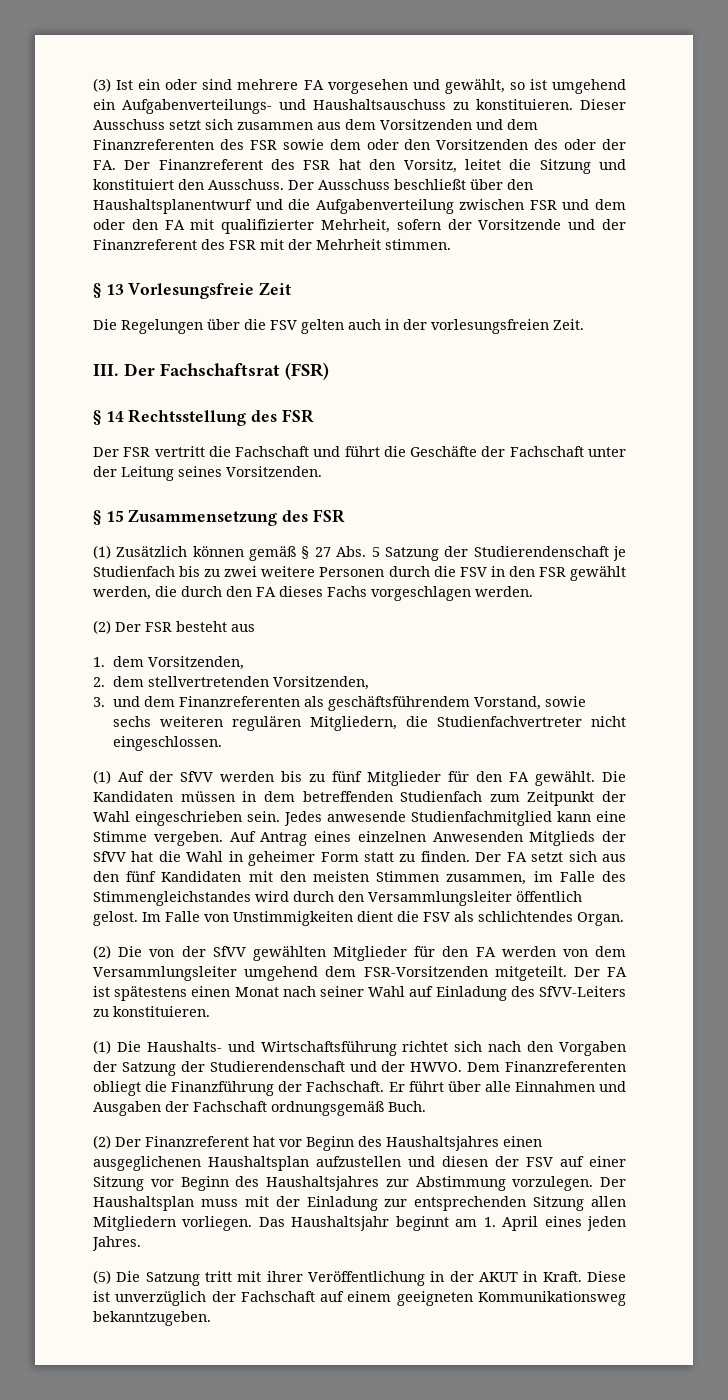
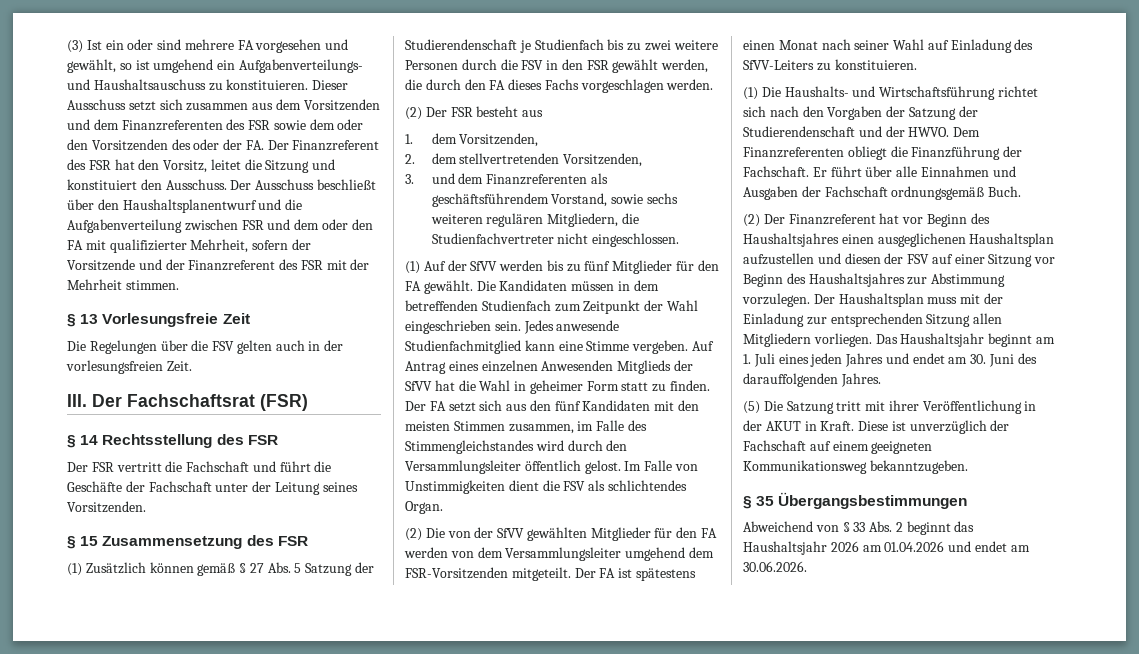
- Das Haushaltsjahr beginnt am 1. April eines jeden Jahres.
+ Das Haushaltsjahr beginnt am 1. Juli eines jeden Jahres und endet am 30. Juni des darauffolgenden Jahres.
+ § 35 Übergangsbestimmungen
+ Abweichend von § 33 Abs. 2 beginnt das Haushaltsjahr 2026 am 01.04.2026 und endet am 30.06.2026.

